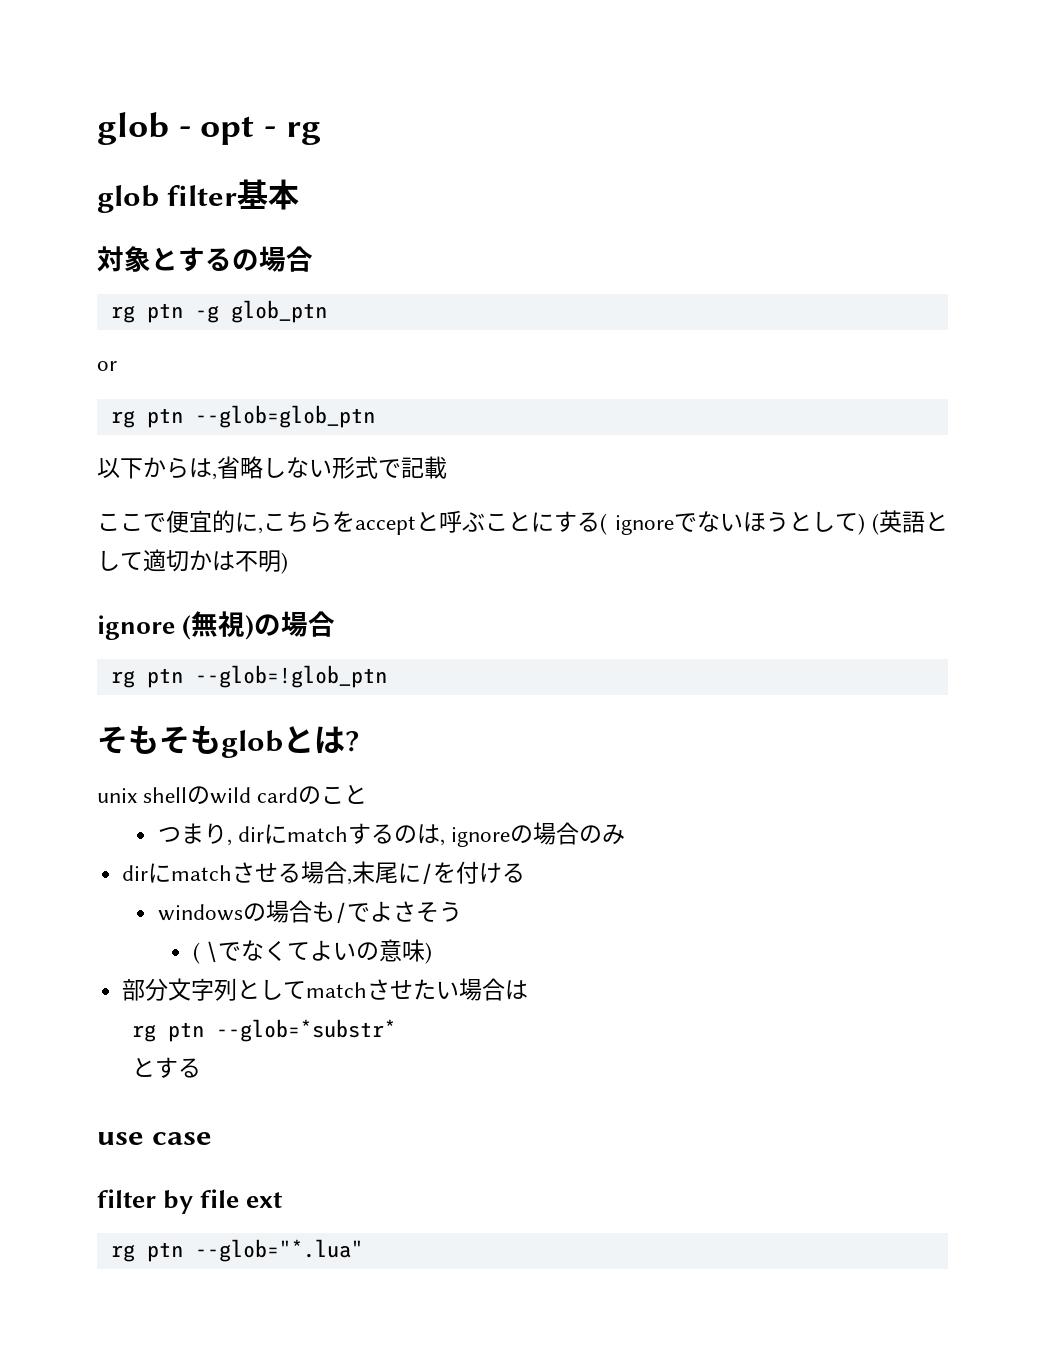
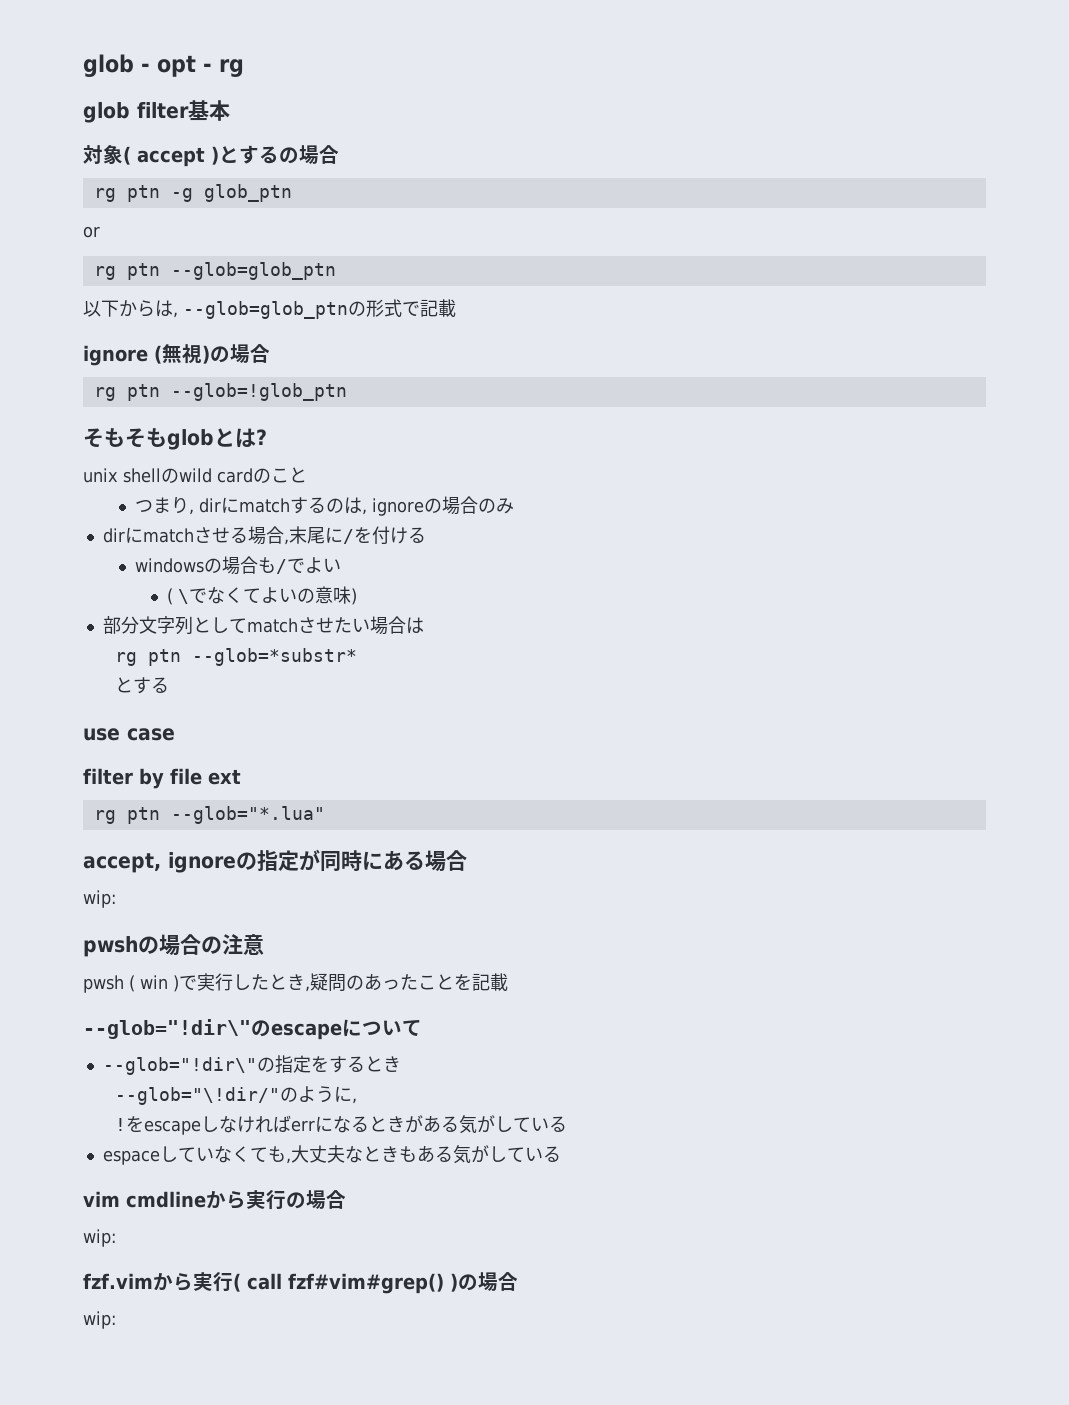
- 対象とするの場合
+ 対象( accept )とするの場合
- 以下からは,省略しない形式で記載
+ 以下からは, --glob=glob_ptnの形式で記載
- ここで便宜的に,こちらをacceptと呼ぶことにする( ignoreでないほうとして) (英語として適切かは不明)
- windowsの場合も/でよさそう
+ windowsの場合も/でよい
+ accept, ignoreの指定が同時にある場合
+ wip:
+ pwshの場合の注意
+ pwsh ( win )で実行したとき,疑問のあったことを記載
+ --glob="!dir\"のescapeについて
+ --glob="!dir\"の指定をするとき
+ --glob="\!dir/"のように,
+ !をescapeしなければerrになるときがある気がしている
+ espaceしていなくても,大丈夫なときもある気がしている
+ vim cmdlineから実行の場合
+ wip:
+ fzf.vimから実行( call fzf#vim#grep() )の場合
+ wip:

